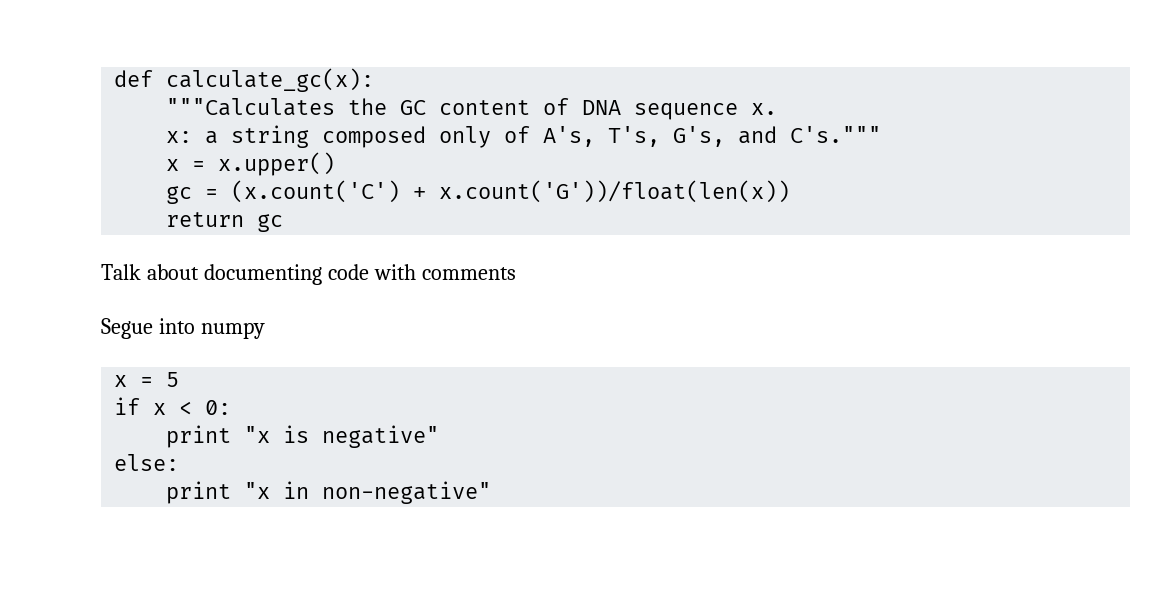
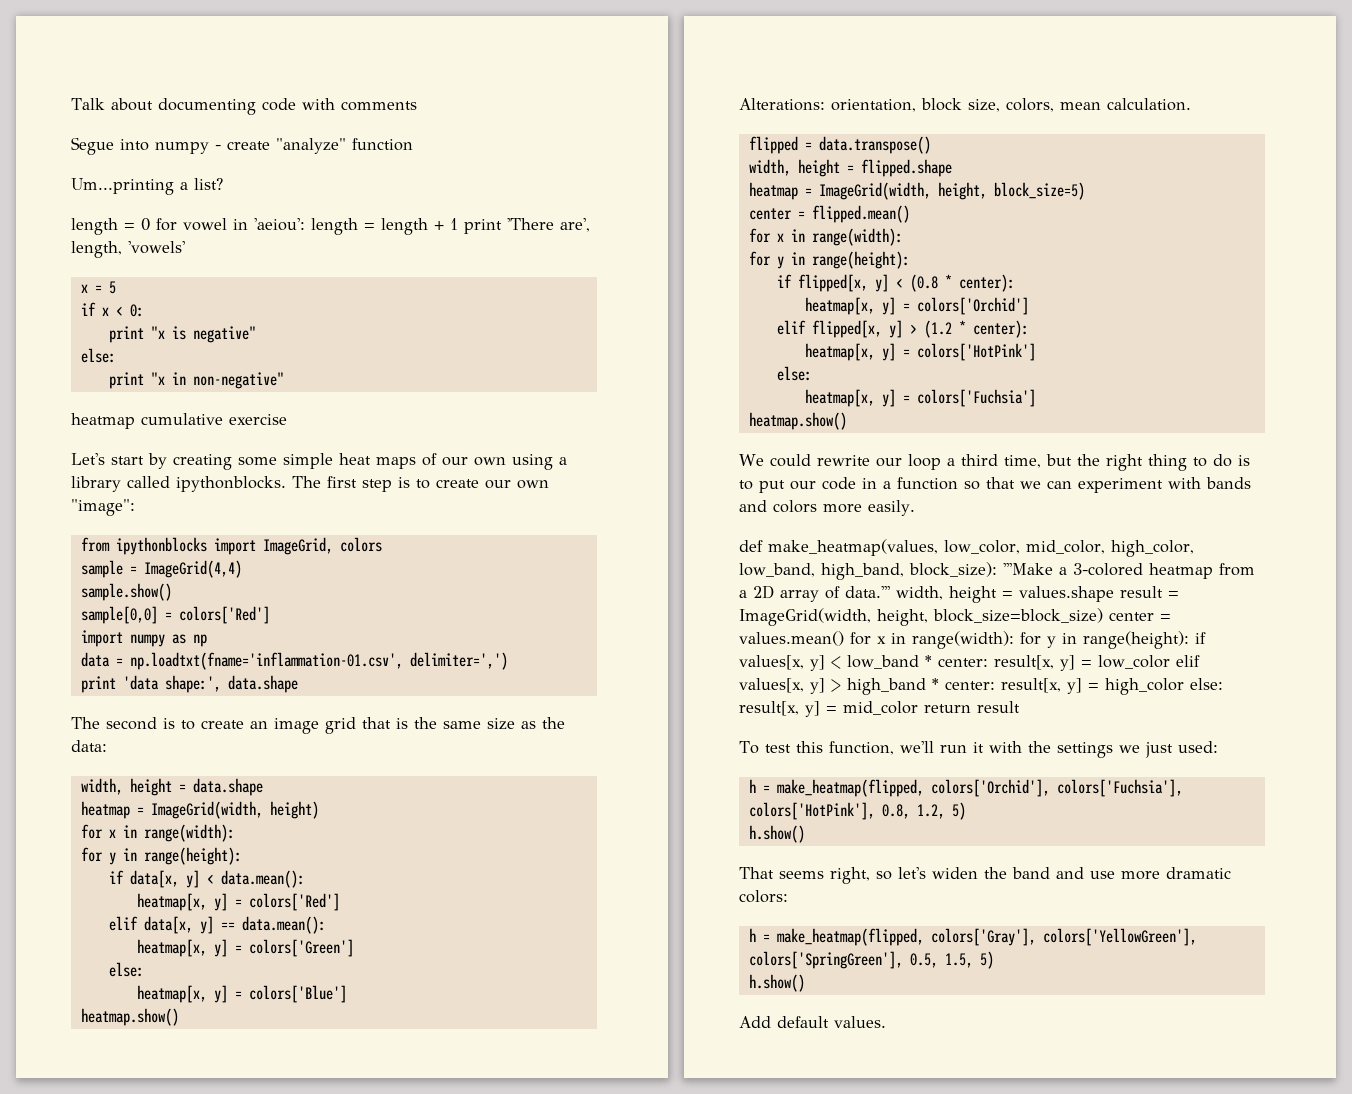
- def calculate_gc(x):
- """Calculates the GC content of DNA sequence x.
- x: a string composed only of A's, T's, G's, and C's."""
- x = x.upper()
- gc = (x.count('C') + x.count('G'))/float(len(x))
- return gc
- Segue into numpy
+ Segue into numpy - create "analyze" function
+ Um...printing a list?
+ length = 0 for vowel in 'aeiou': length = length + 1 print 'There are', length, 'vowels'
+ heatmap cumulative exercise
+ Let's start by creating some simple heat maps of our own using a library called ipythonblocks. The first step is to create our own "image":
+ from ipythonblocks import ImageGrid, colors
+ sample = ImageGrid(4,4)
+ sample.show()
+ sample[0,0] = colors['Red']
+ import numpy as np
+ data = np.loadtxt(fname='inflammation-01.csv', delimiter=',')
+ print 'data shape:', data.shape
+ The second is to create an image grid that is the same size as the data:
+ width, height = data.shape
+ heatmap = ImageGrid(width, height)
+ for x in range(width):
+ for y in range(height):
+ if data[x, y] < data.mean():
+ heatmap[x, y] = colors['Red']
+ elif data[x, y] == data.mean():
+ heatmap[x, y] = colors['Green']
+ else:
+ heatmap[x, y] = colors['Blue']
+ heatmap.show()
+ Alterations: orientation, block size, colors, mean calculation.
+ flipped = data.transpose()
+ width, height = flipped.shape
+ heatmap = ImageGrid(width, height, block_size=5)
+ center = flipped.mean()
+ for x in range(width):
+ for y in range(height):
+ if flipped[x, y] < (0.8 * center):
+ heatmap[x, y] = colors['Orchid']
+ elif flipped[x, y] > (1.2 * center):
+ heatmap[x, y] = colors['HotPink']
+ else:
+ heatmap[x, y] = colors['Fuchsia']
+ heatmap.show()
+ We could rewrite our loop a third time, but the right thing to do is to put our code in a function so that we can experiment with bands and colors more easily.
+ def make_heatmap(values, low_color, mid_color, high_color, low_band, high_band, block_size): '''Make a 3-colored heatmap from a 2D array of data.''' width, height = values.shape result = ImageGrid(width, height, block_size=block_size) center = values.mean() for x in range(width): for y in range(height): if values[x, y] < low_band * center: result[x, y] = low_color elif values[x, y] > high_band * center: result[x, y] = high_color else: result[x, y] = mid_color return result
+ To test this function, we'll run it with the settings we just used:
+ h = make_heatmap(flipped, colors['Orchid'], colors['Fuchsia'], colors['HotPink'], 0.8, 1.2, 5)
+ h.show()
+ That seems right, so let's widen the band and use more dramatic colors:
+ h = make_heatmap(flipped, colors['Gray'], colors['YellowGreen'], colors['SpringGreen'], 0.5, 1.5, 5)
+ h.show()
+ Add default values.

